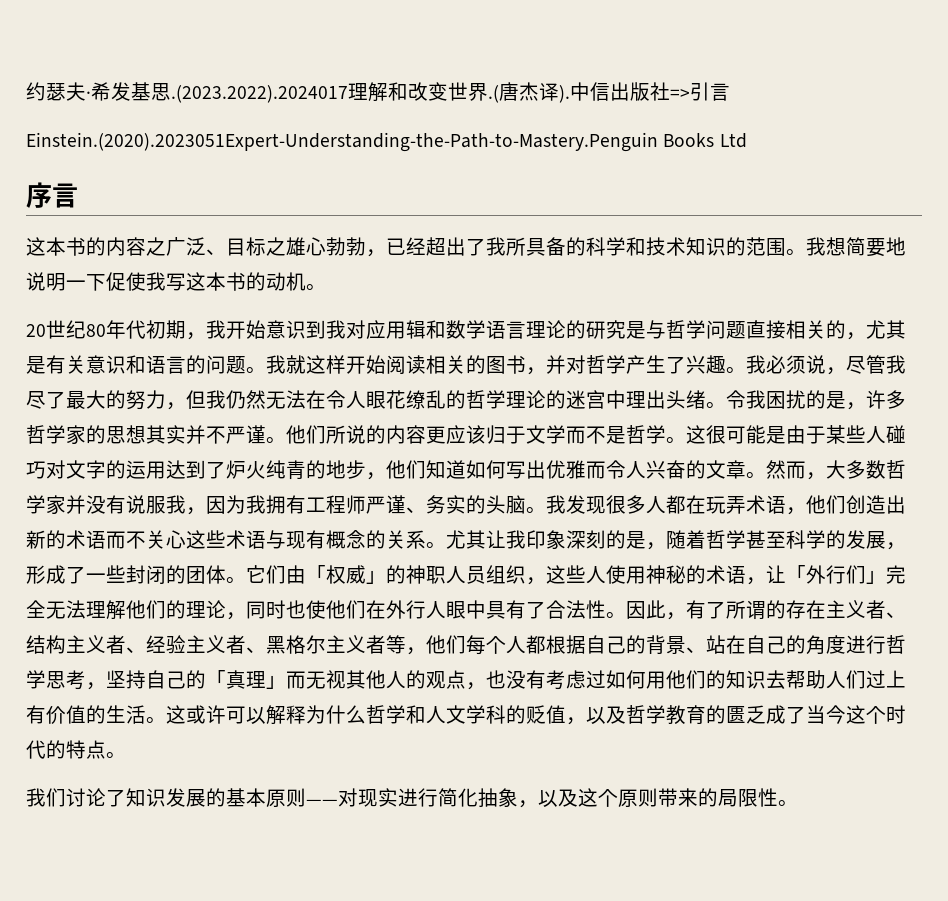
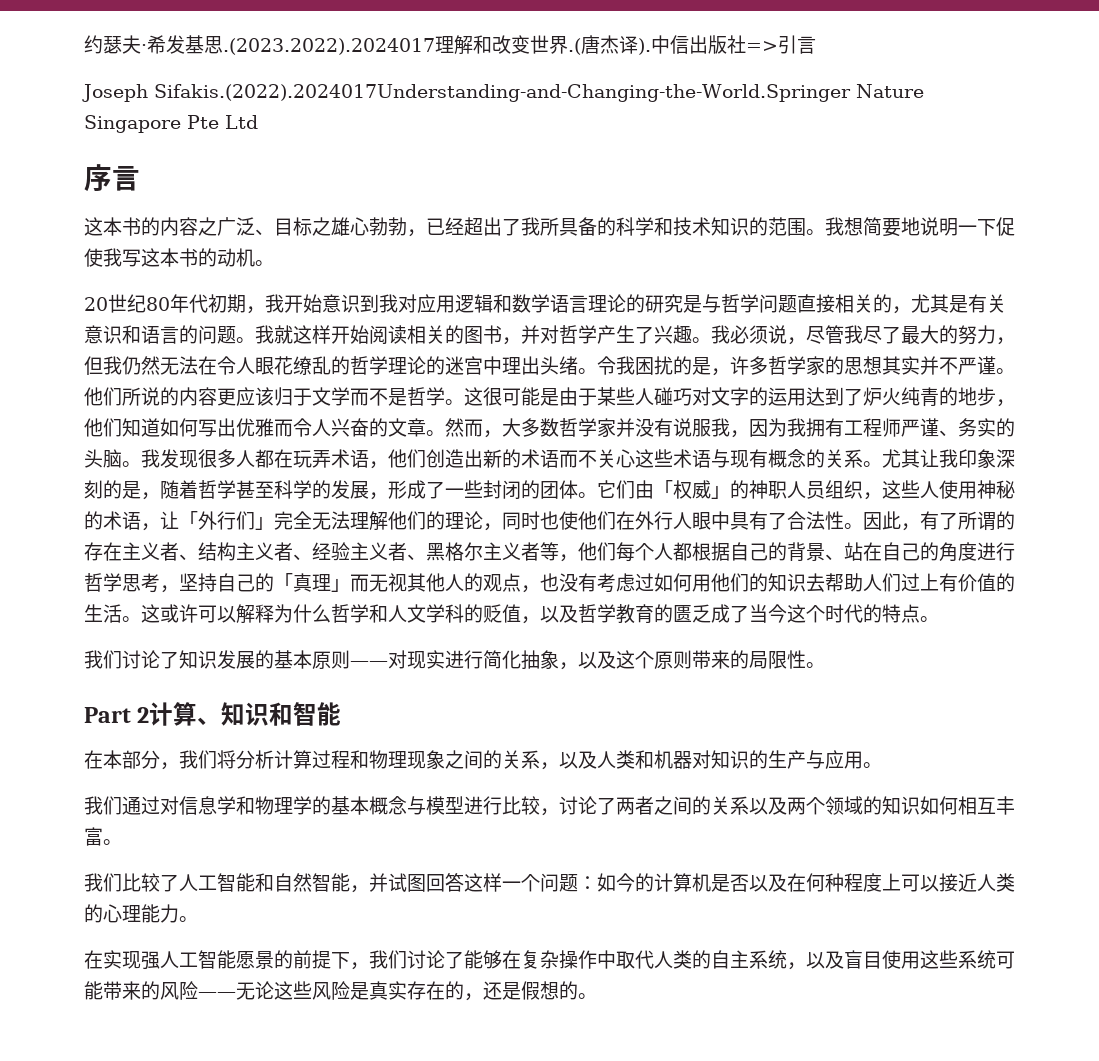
- Einstein.(2020).2023051Expert-Understanding-the-Path-to-Mastery.Penguin Books Ltd
+ Joseph Sifakis.(2022).2024017Understanding-and-Changing-the-World.Springer Nature Singapore Pte Ltd
- 20世纪80年代初期，我开始意识到我对应用辑和数学语言理论的研究是与哲学问题直接相关的，尤其是有关意识和语言的问题。
+ 20世纪80年代初期，我开始意识到我对应用逻辑和数学语言理论的研究是与哲学问题直接相关的，尤其是有关意识和语言的问题。
+ Part 2计算、知识和智能
+ 在本部分，我们将分析计算过程和物理现象之间的关系，以及人类和机器对知识的生产与应用。
+ 我们通过对信息学和物理学的基本概念与模型进行比较，讨论了两者之间的关系以及两个领域的知识如何相互丰富。
+ 我们比较了人工智能和自然智能，并试图回答这样一个问题：如今的计算机是否以及在何种程度上可以接近人类的心理能力。
+ 在实现强人工智能愿景的前提下，我们讨论了能够在复杂操作中取代人类的自主系统，以及盲目使用这些系统可能带来的风险——无论这些风险是真实存在的，还是假想的。

